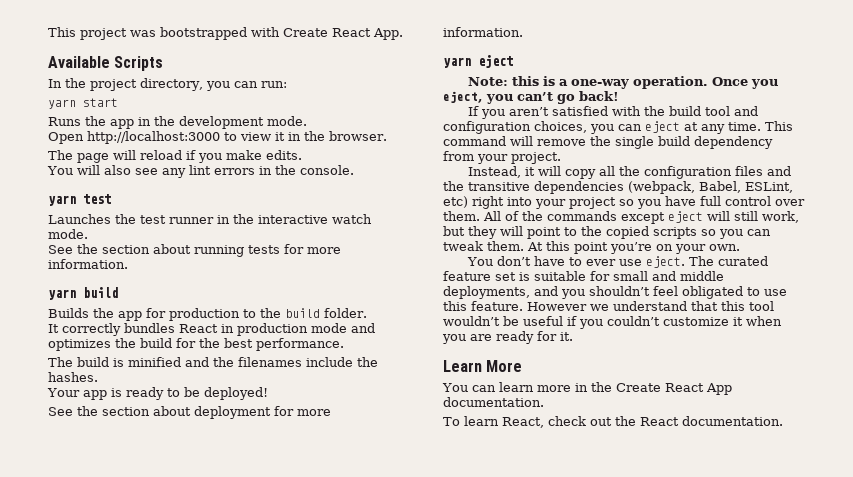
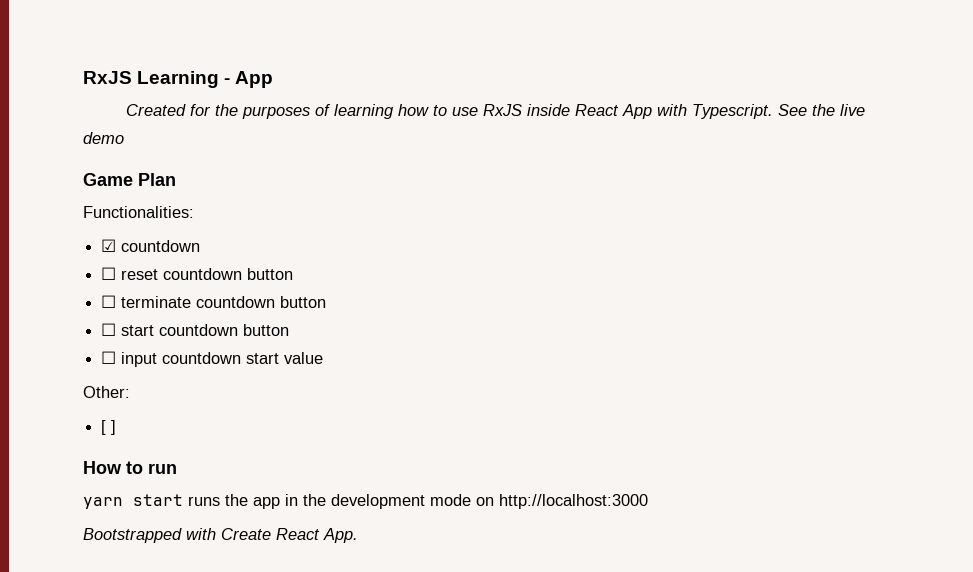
- This project was bootstrapped with Create React App.
- Available Scripts
- In the project directory, you can run:
+ RxJS Learning - App
+ Created for the purposes of learning how to use RxJS inside React App with Typescript. See the live demo
+ Game Plan
+ Functionalities:
+ ☑ countdown
+ ☐ reset countdown button
+ ☐ terminate countdown button
+ ☐ start countdown button
+ ☐ input countdown start value
+ Other:
+ [ ]
+ How to run
- yarn start
- Runs the app in the development mode.
- Open http://localhost:3000 to view it in the browser.
- The page will reload if you make edits.
- You will also see any lint errors in the console.
- yarn test
- Launches the test runner in the interactive watch mode.
- See the section about running tests for more information.
- yarn build
- Builds the app for production to the build folder.
- It correctly bundles React in production mode and optimizes the build for the best performance.
- The build is minified and the filenames include the hashes.
- Your app is ready to be deployed!
- See the section about deployment for more information.
- yarn eject
- Note: this is a one-way operation. Once you eject, you can’t go back!
- If you aren’t satisfied with the build tool and configuration choices, you can eject at any time. This command will remove the single build dependency from your project.
- Instead, it will copy all the configuration files and the transitive dependencies (webpack, Babel, ESLint, etc) right into your project so you have full control over them. All of the commands except eject will still work, but they will point to the copied scripts so you can tweak them. At this point you’re on your own.
- You don’t have to ever use eject. The curated feature set is suitable for small and middle deployments, and you shouldn’t feel obligated to use this feature. However we understand that this tool wouldn’t be useful if you couldn’t customize it when you are ready for it.
- Learn More
- You can learn more in the Create React App documentation.
- To learn React, check out the React documentation.
+ yarn start runs the app in the development mode on http://localhost:3000
+ Bootstrapped with Create React App.

